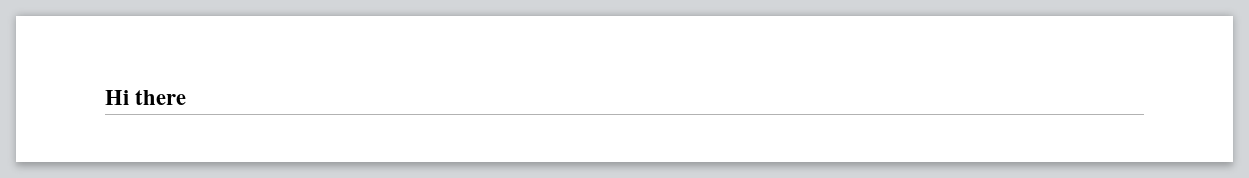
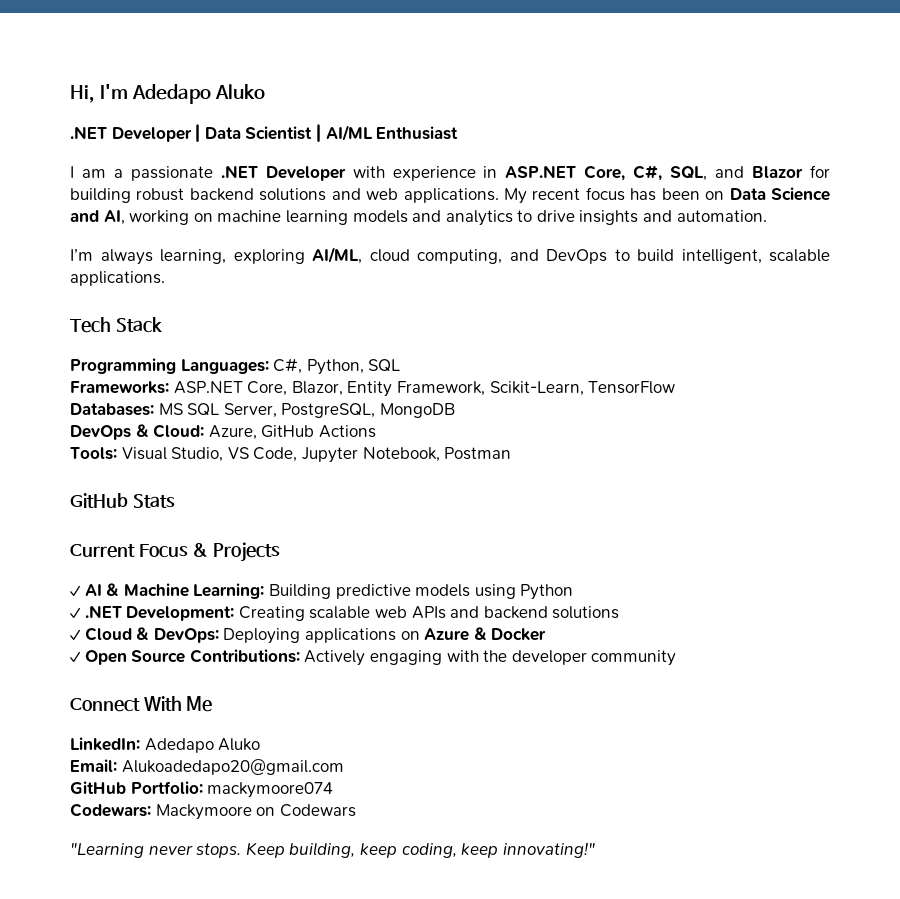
- Hi there
+ Hi, I'm Adedapo Aluko
+ .NET Developer | Data Scientist | AI/ML Enthusiast
+ I am a passionate .NET Developer with experience in ASP.NET Core, C#, SQL, and Blazor for building robust backend solutions and web applications. My recent focus has been on Data Science and AI, working on machine learning models and analytics to drive insights and automation.
+ I’m always learning, exploring AI/ML, cloud computing, and DevOps to build intelligent, scalable applications.
+ Tech Stack
+ Programming Languages: C#, Python, SQL
+ Frameworks: ASP.NET Core, Blazor, Entity Framework, Scikit-Learn, TensorFlow
+ Databases: MS SQL Server, PostgreSQL, MongoDB
+ DevOps & Cloud: Azure, GitHub Actions
+ Tools: Visual Studio, VS Code, Jupyter Notebook, Postman
+ GitHub Stats
+ Current Focus & Projects
+ ✓ AI & Machine Learning: Building predictive models using Python
+ ✓ .NET Development: Creating scalable web APIs and backend solutions
+ ✓ Cloud & DevOps: Deploying applications on Azure & Docker
+ ✓ Open Source Contributions: Actively engaging with the developer community
+ Connect With Me
+ LinkedIn: Adedapo Aluko
+ Email: Alukoadedapo20@gmail.com
+ GitHub Portfolio: mackymoore074
+ Codewars: Mackymoore on Codewars
+ "Learning never stops. Keep building, keep coding, keep innovating!"

